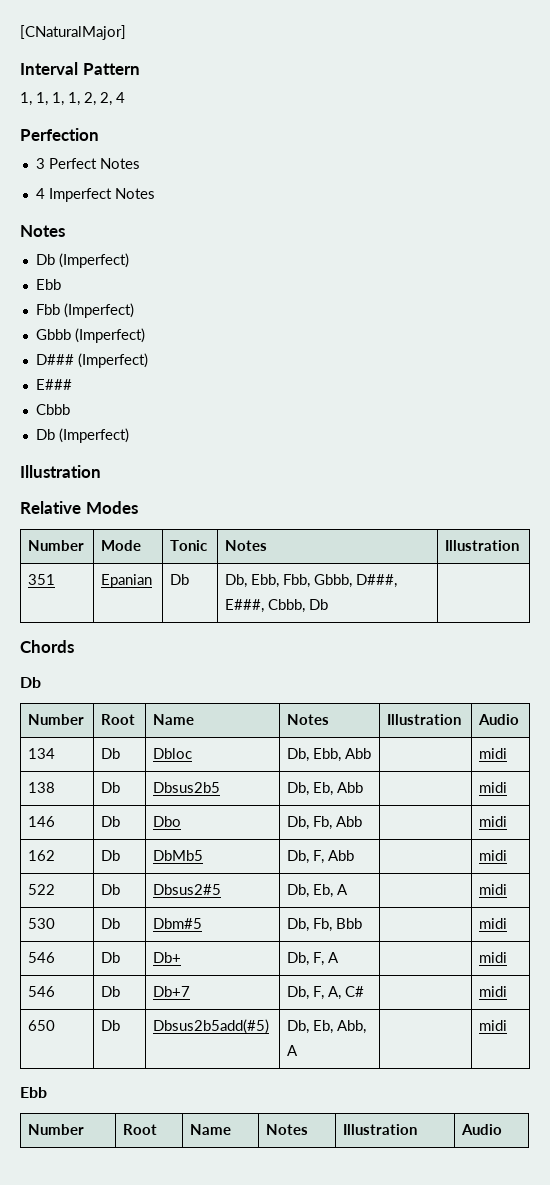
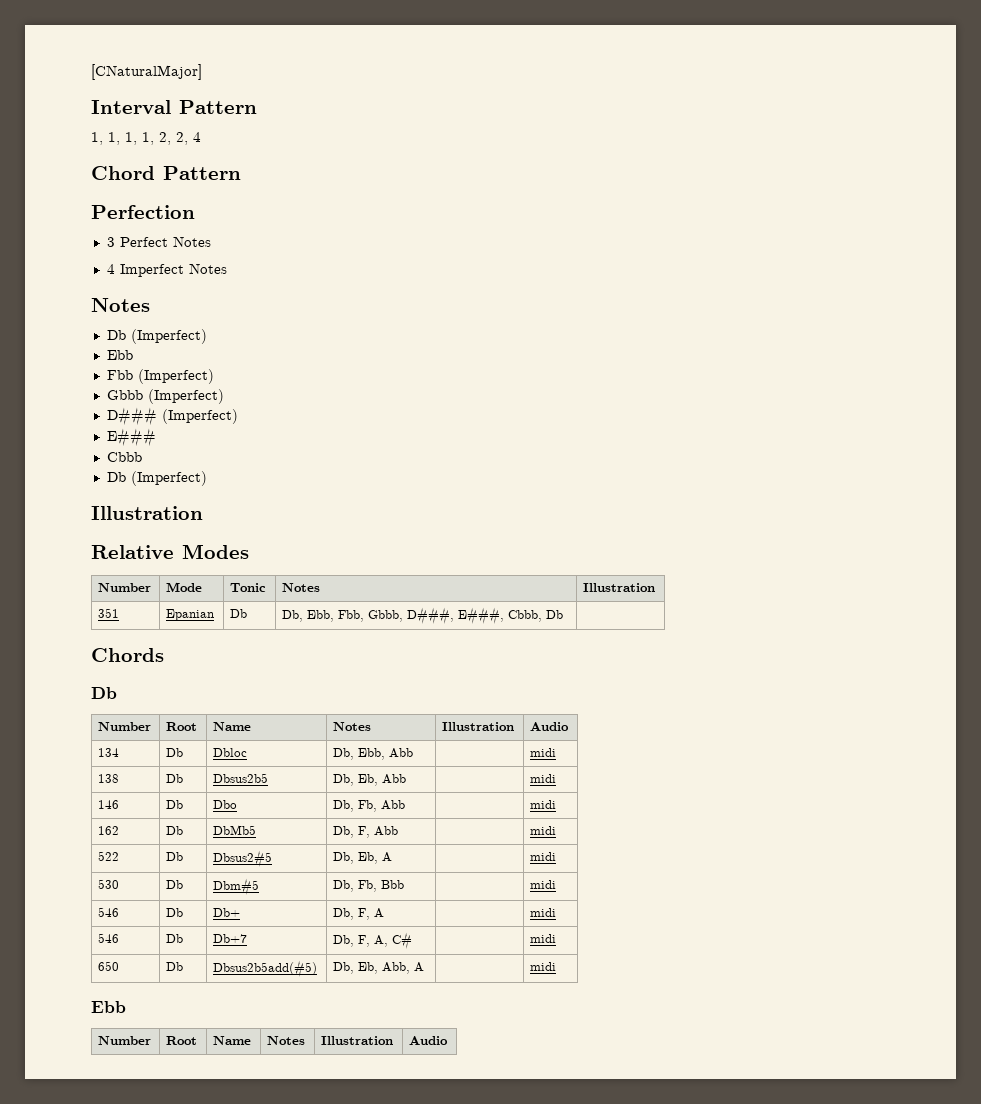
+ Chord Pattern

